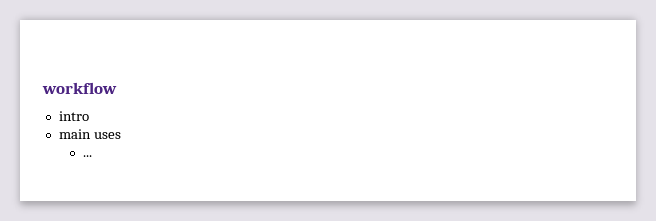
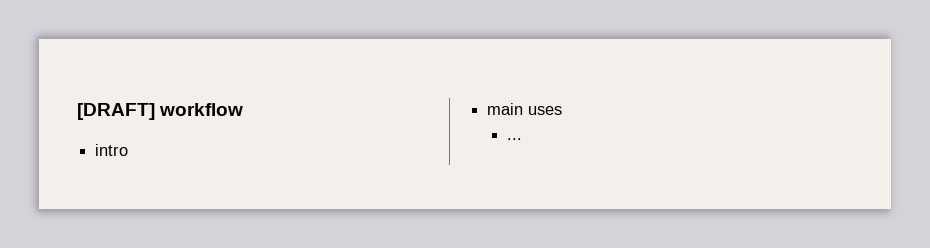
- workflow
+ [DRAFT] workflow

